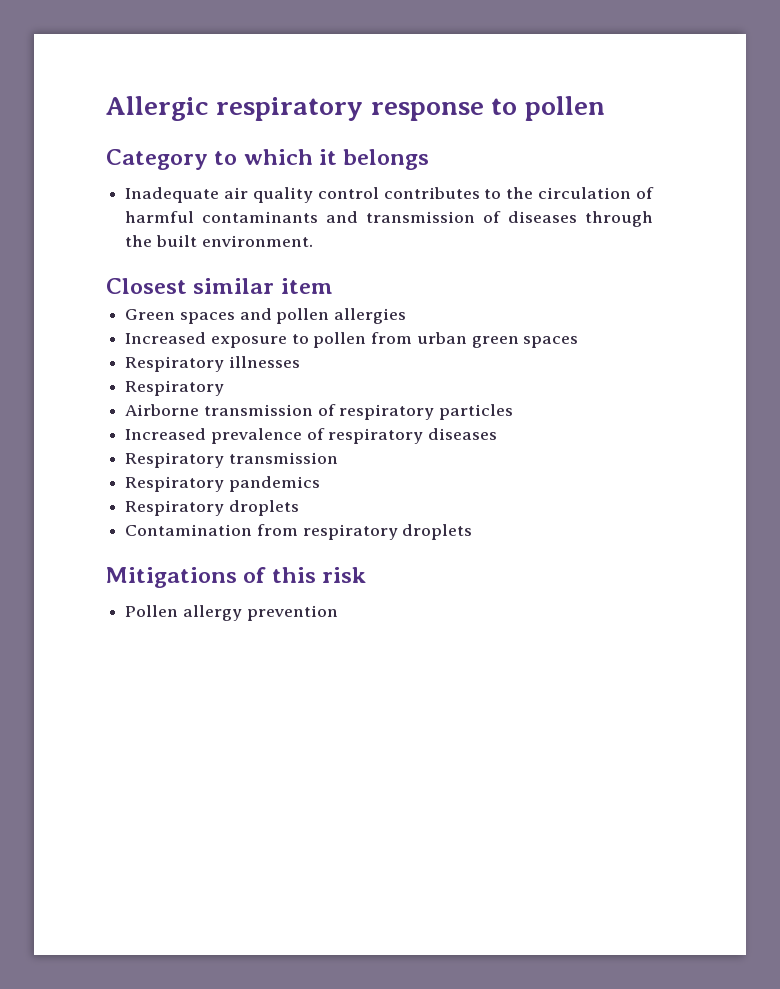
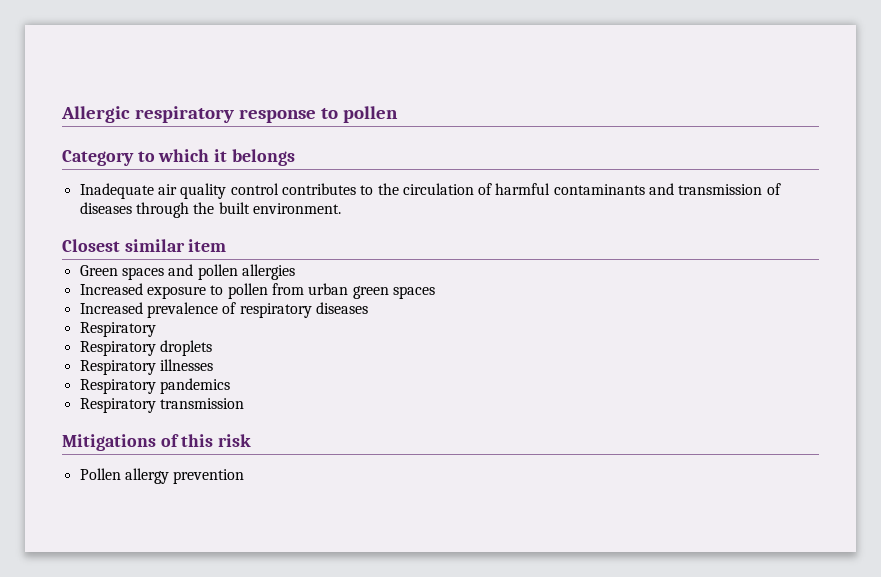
- Respiratory illnesses
- Respiratory
- Airborne transmission of respiratory particles
  Increased prevalence of respiratory diseases
- Respiratory transmission
+ Respiratory
+ Respiratory droplets
+ Respiratory illnesses
- Respiratory droplets
- Contamination from respiratory droplets
+ Respiratory transmission

